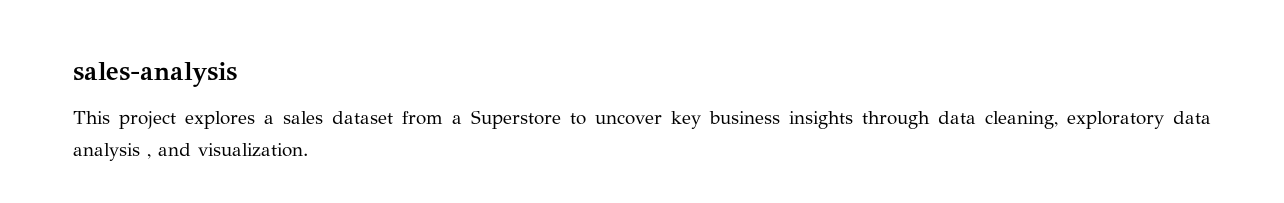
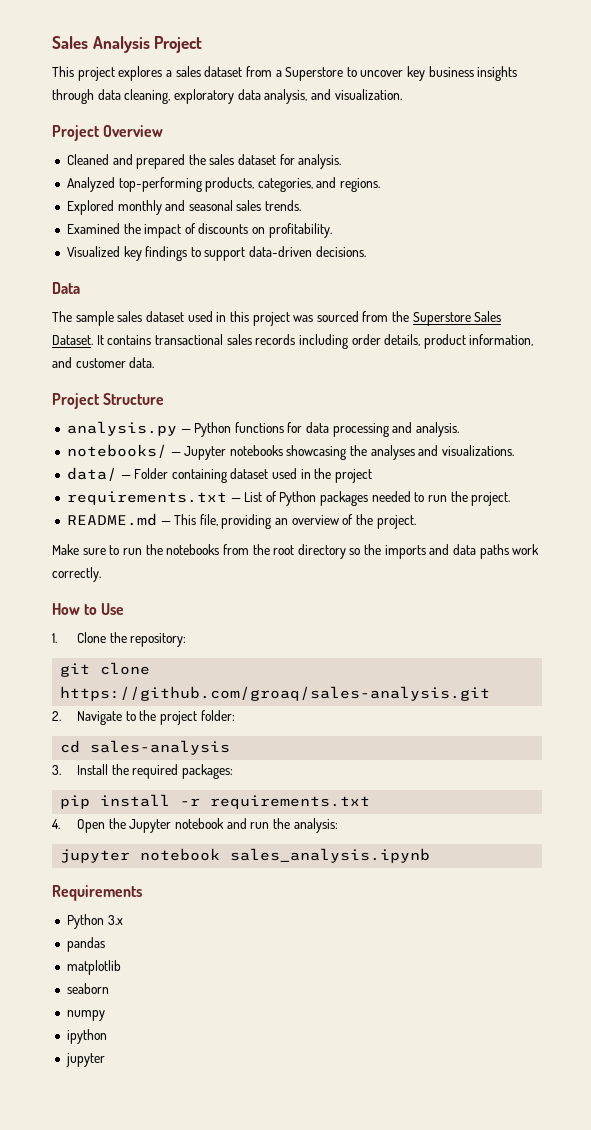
- sales-analysis
+ Sales Analysis Project
- This project explores a sales dataset from a Superstore to uncover key business insights through data cleaning, exploratory data analysis , and visualization.
+ This project explores a sales dataset from a Superstore to uncover key business insights through data cleaning, exploratory data analysis, and visualization.
+ Project Overview
+ Cleaned and prepared the sales dataset for analysis.
+ Analyzed top-performing products, categories, and regions.
+ Explored monthly and seasonal sales trends.
+ Examined the impact of discounts on profitability.
+ Visualized key findings to support data-driven decisions.
+ Data
+ The sample sales dataset used in this project was sourced from the Superstore Sales Dataset. It contains transactional sales records including order details, product information, and customer data.
+ Project Structure
+ analysis.py — Python functions for data processing and analysis.
+ notebooks/ — Jupyter notebooks showcasing the analyses and visualizations.
+ data/ — Folder containing dataset used in the project
+ requirements.txt — List of Python packages needed to run the project.
+ README.md — This file, providing an overview of the project.
+ Make sure to run the notebooks from the root directory so the imports and data paths work correctly.
+ How to Use
+ 1. Clone the repository:
+ git clone https://github.com/groaq/sales-analysis.git
+ 2. Navigate to the project folder:
+ cd sales-analysis
+ 3. Install the required packages:
+ pip install -r requirements.txt
+ 4. Open the Jupyter notebook and run the analysis:
+ jupyter notebook sales_analysis.ipynb
+ Requirements
+ Python 3.x
+ pandas
+ matplotlib
+ seaborn
+ numpy
+ ipython
+ jupyter

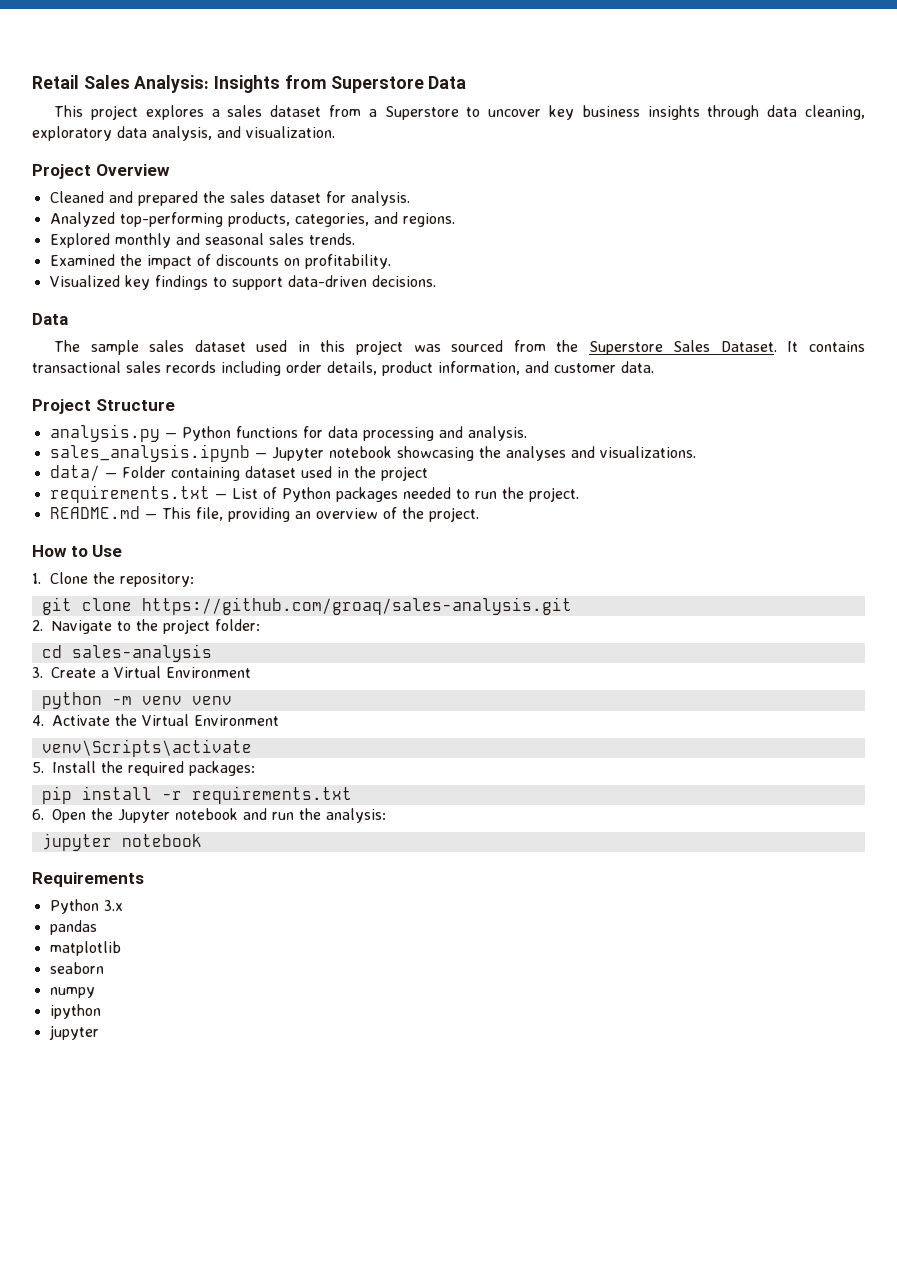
- Sales Analysis Project
+ Retail Sales Analysis: Insights from Superstore Data
- notebooks/ — Jupyter notebooks showcasing the analyses and visualizations.
+ sales_analysis.ipynb — Jupyter notebook showcasing the analyses and visualizations.
- Make sure to run the notebooks from the root directory so the imports and data paths work correctly.
- 3. Install the required packages:
+ 3. Create a Virtual Environment
+ python -m venv venv
+ 4. Activate the Virtual Environment
+ venv\Scripts\activate
+ 5. Install the required packages:
- 4. Open the Jupyter notebook and run the analysis:
+ 6. Open the Jupyter notebook and run the analysis:
- jupyter notebook sales_analysis.ipynb
+ jupyter notebook

